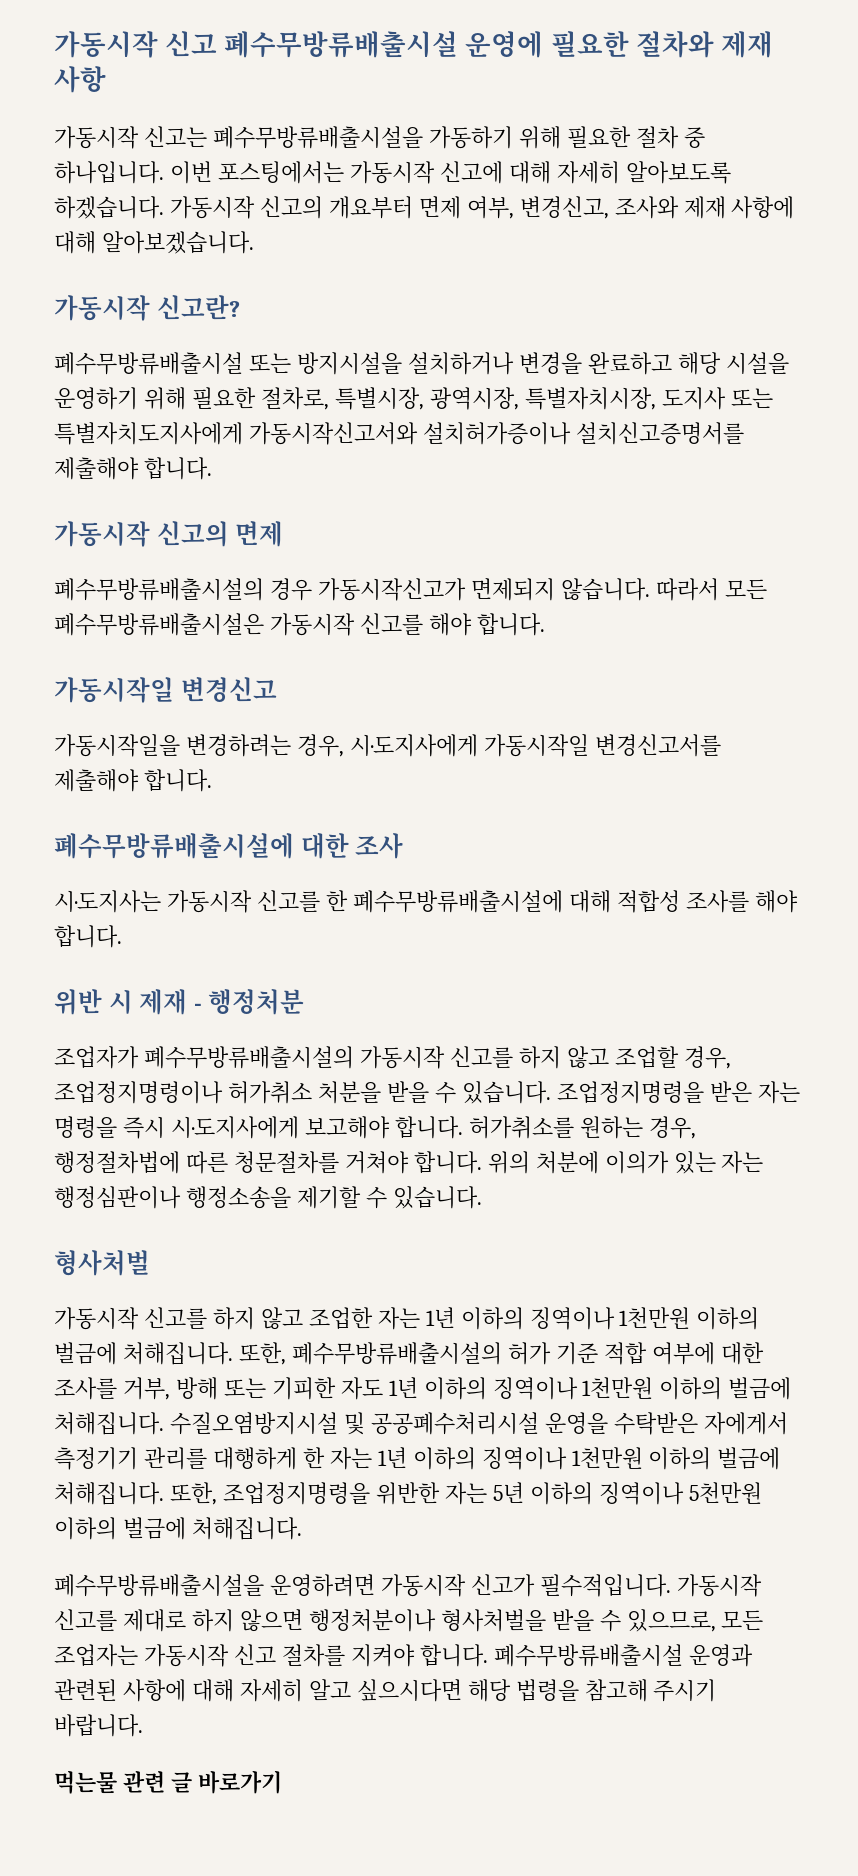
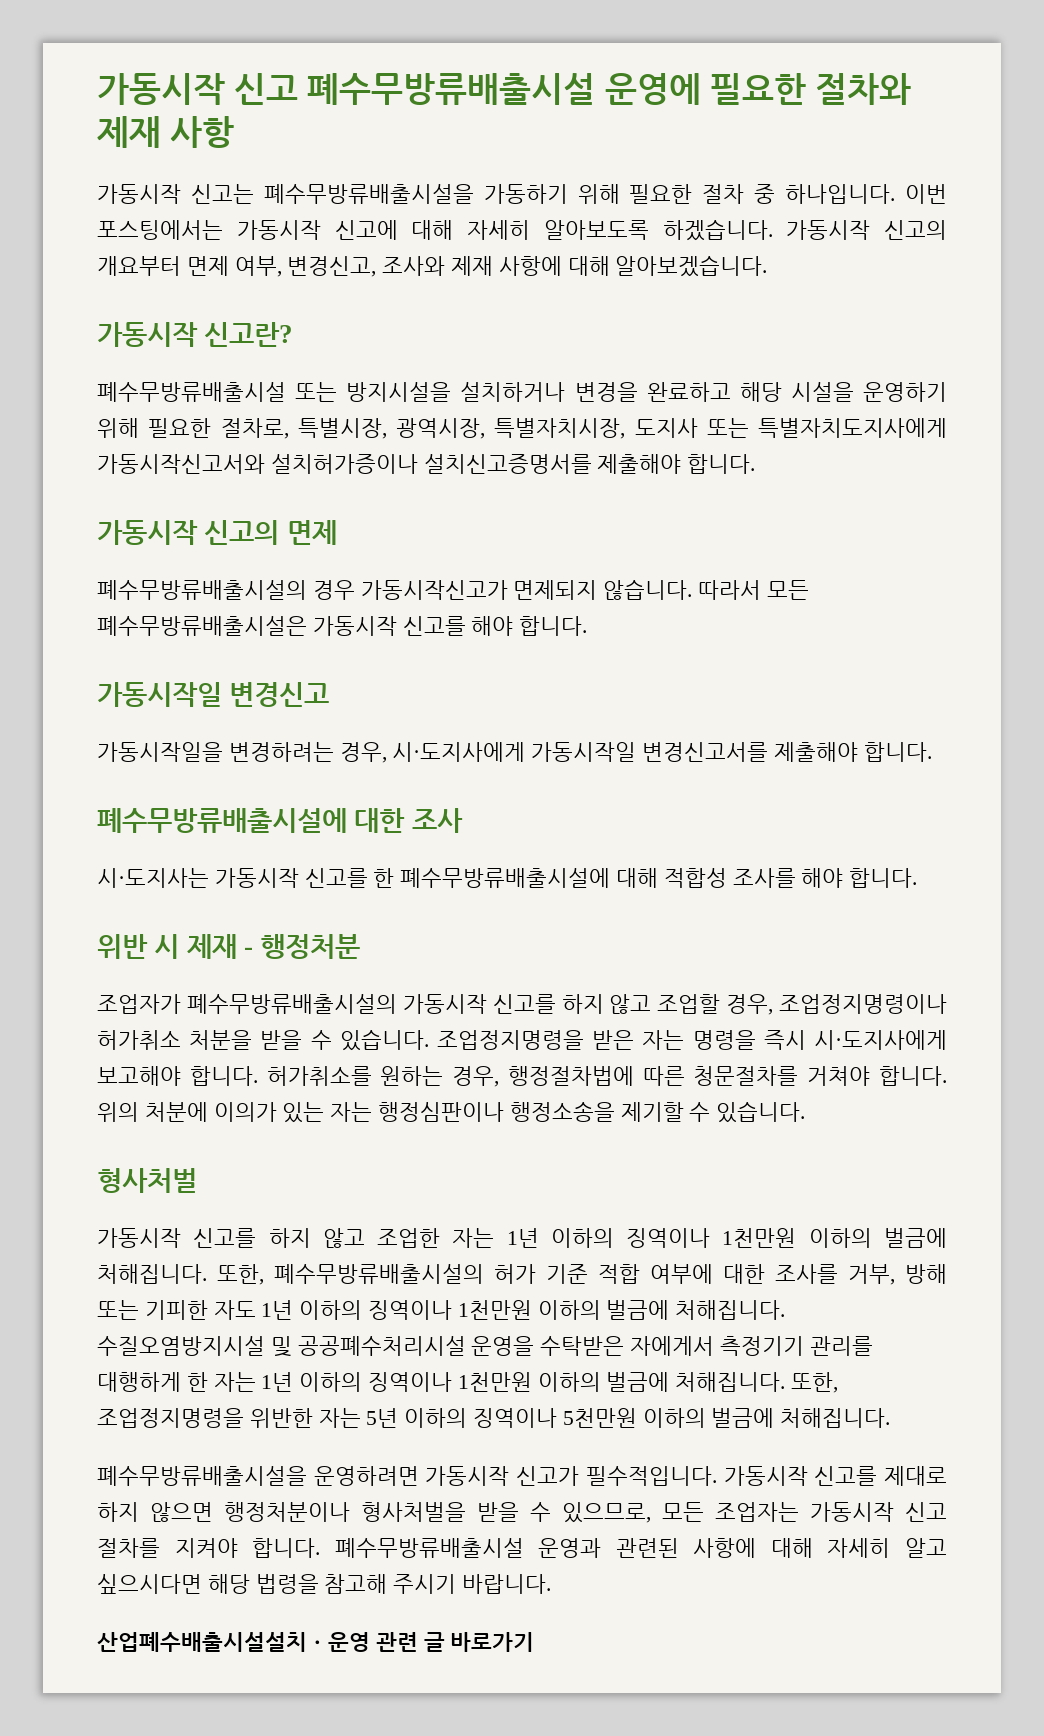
- 먹는물 관련 글 바로가기
+ 산업폐수배출시설설치ㆍ운영 관련 글 바로가기

